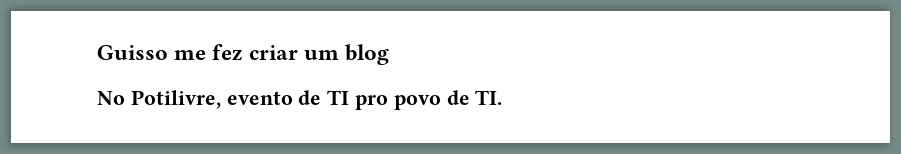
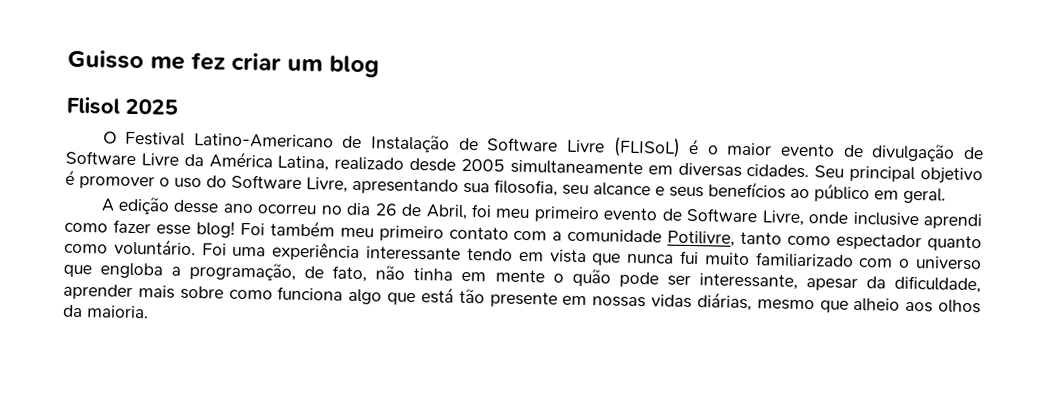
- No Potilivre, evento de TI pro povo de TI.
+ Flisol 2025
+ O Festival Latino-Americano de Instalação de Software Livre (FLISoL) é o maior evento de divulgação de Software Livre da América Latina, realizado desde 2005 simultaneamente em diversas cidades. Seu principal objetivo é promover o uso do Software Livre, apresentando sua filosofia, seu alcance e seus benefícios ao público em geral.
+ A edição desse ano ocorreu no dia 26 de Abril, foi meu primeiro evento de Software Livre, onde inclusive aprendi como fazer esse blog! Foi também meu primeiro contato com a comunidade Potilivre, tanto como espectador quanto como voluntário. Foi uma experiência interessante tendo em vista que nunca fui muito familiarizado com o universo que engloba a programação, de fato, não tinha em mente o quão pode ser interessante, apesar da dificuldade, aprender mais sobre como funciona algo que está tão presente em nossas vidas diárias, mesmo que alheio aos olhos da maioria.

